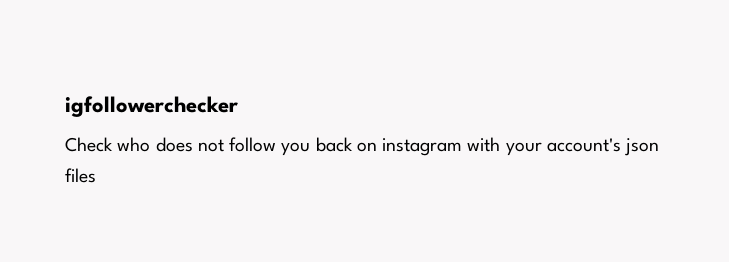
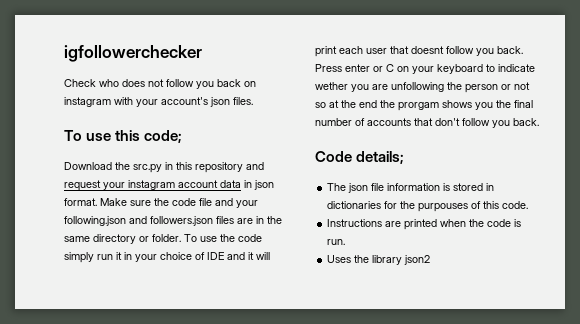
- Check who does not follow you back on instagram with your account's json files
+ Check who does not follow you back on instagram with your account's json files.
+ To use this code;
+ Download the src.py in this repository and request your instagram account data in json format. Make sure the code file and your following.json and followers.json files are in the same directory or folder. To use the code simply run it in your choice of IDE and it will print each user that doesnt follow you back. Press enter or C on your keyboard to indicate wether you are unfollowing the person or not so at the end the prorgam shows you the final number of accounts that don't follow you back.
+ Code details;
+ The json file information is stored in dictionaries for the purpouses of this code.
+ Instructions are printed when the code is run.
+ Uses the library json2

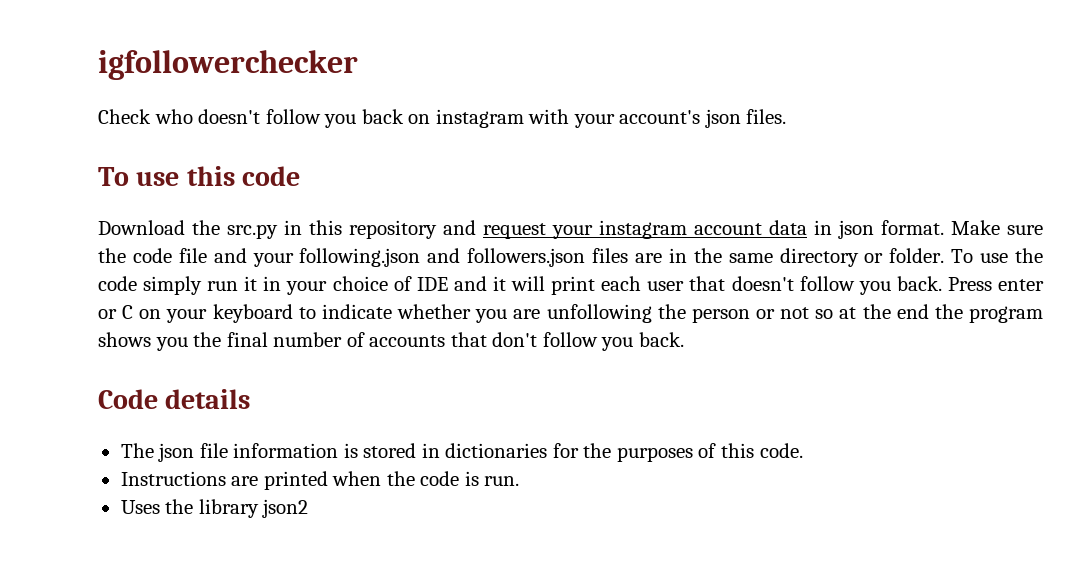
- Check who does not follow you back on instagram with your account's json files.
+ Check who doesn't follow you back on instagram with your account's json files.
- To use this code;
+ To use this code
- To use the code simply run it in your choice of IDE and it will print each user that doesnt follow you back.
+ To use the code simply run it in your choice of IDE and it will print each user that doesn't follow you back.
- Press enter or C on your keyboard to indicate wether you are unfollowing the person or not so at the end the prorgam shows you the final number of accounts that don't follow you back.
+ Press enter or C on your keyboard to indicate whether you are unfollowing the person or not so at the end the program shows you the final number of accounts that don't follow you back.
- Code details;
+ Code details
- The json file information is stored in dictionaries for the purpouses of this code.
+ The json file information is stored in dictionaries for the purposes of this code.

